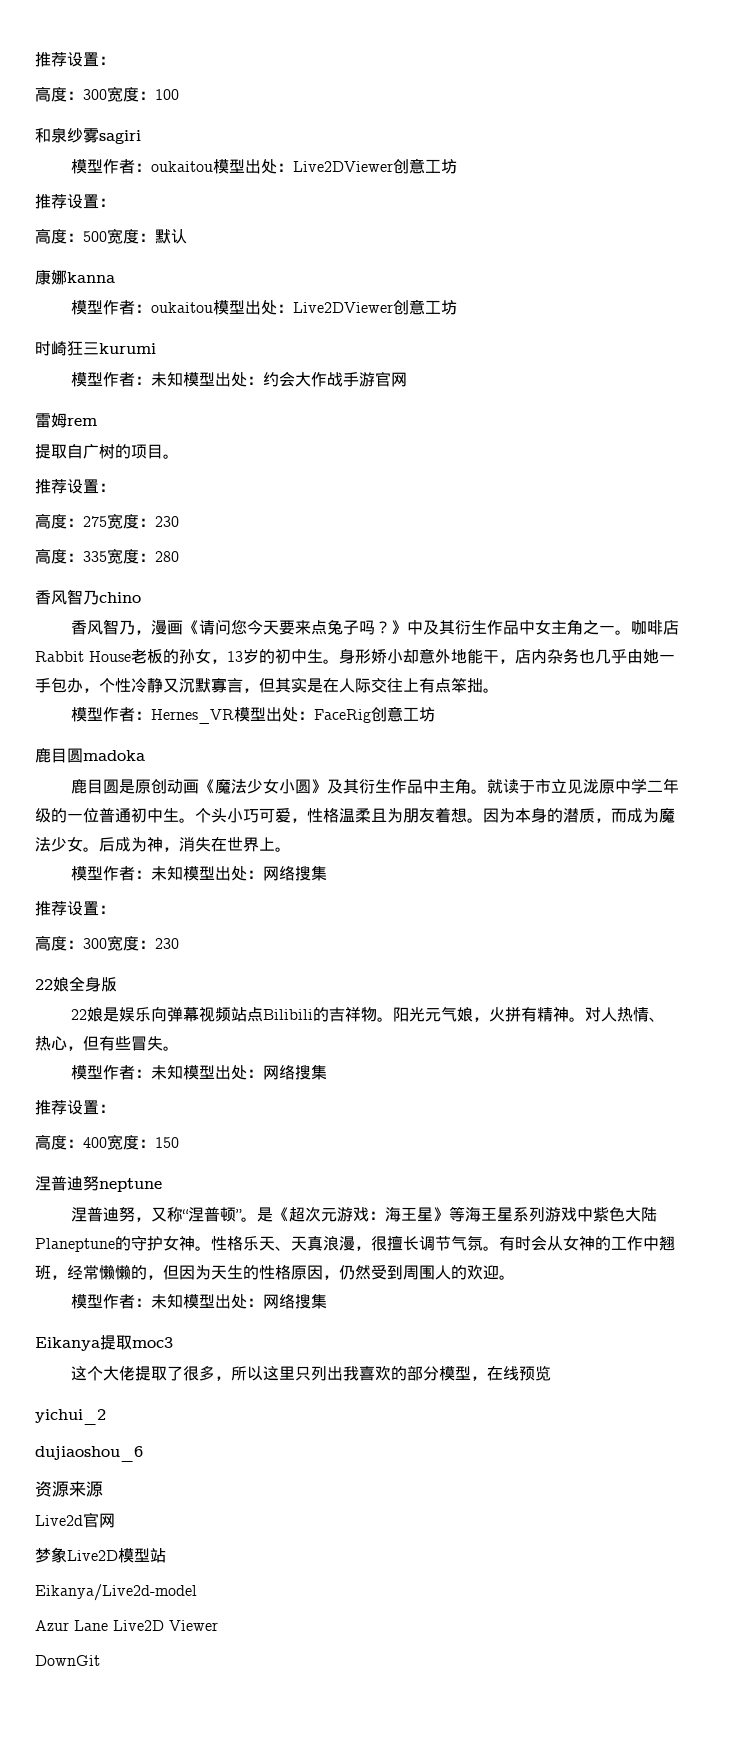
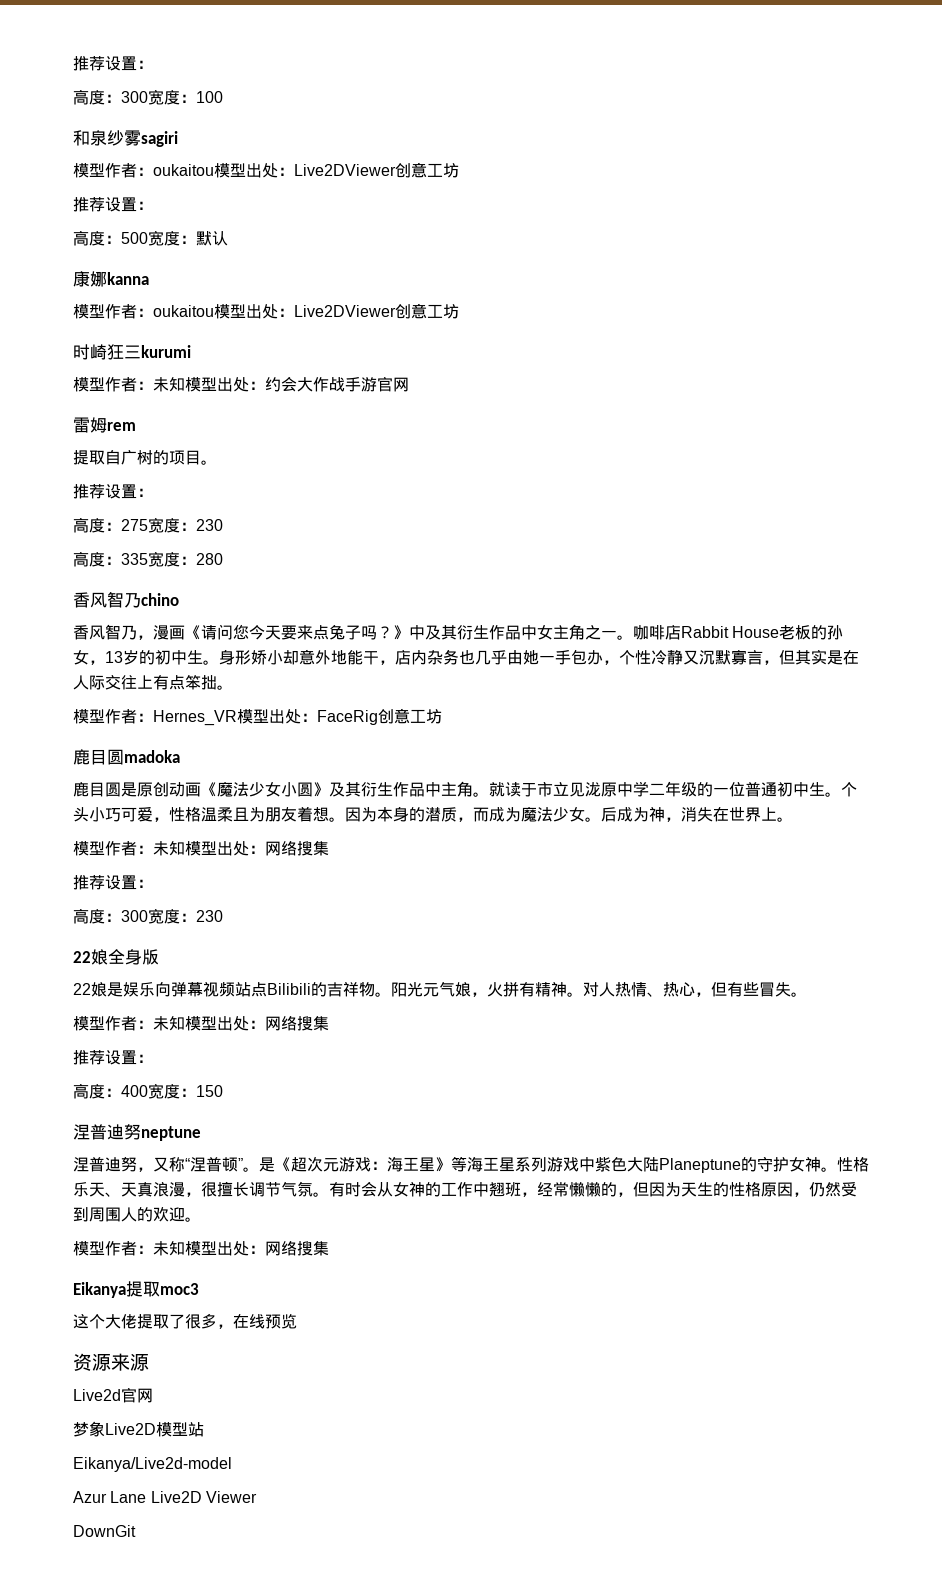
- 这个大佬提取了很多，所以这里只列出我喜欢的部分模型，在线预览
+ 这个大佬提取了很多，在线预览
- yichui_2
- dujiaoshou_6

